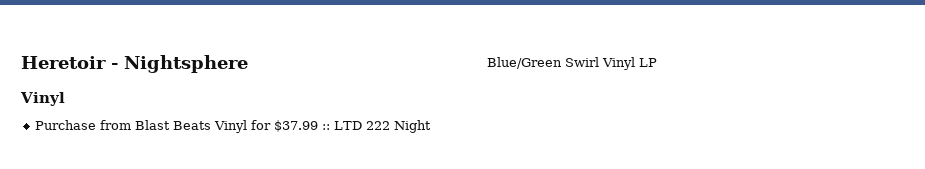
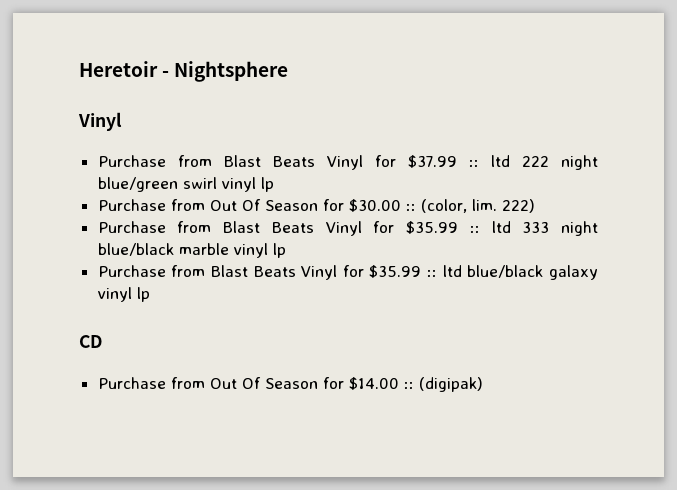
- Purchase from Blast Beats Vinyl for $37.99 :: LTD 222 Night Blue/Green Swirl Vinyl LP
+ Purchase from Blast Beats Vinyl for $37.99 :: ltd 222 night blue/green swirl vinyl lp
+ Purchase from Out Of Season for $30.00 :: (color, lim. 222)
+ Purchase from Blast Beats Vinyl for $35.99 :: ltd 333 night blue/black marble vinyl lp
+ Purchase from Blast Beats Vinyl for $35.99 :: ltd blue/black galaxy vinyl lp
+ CD
+ Purchase from Out Of Season for $14.00 :: (digipak)

